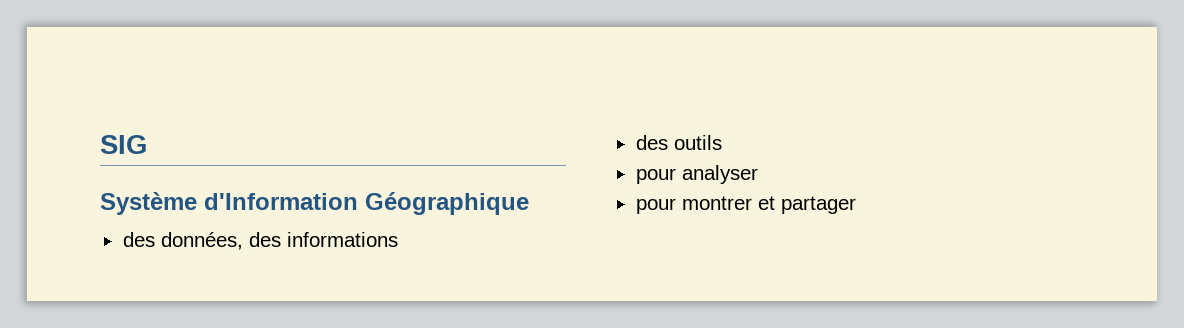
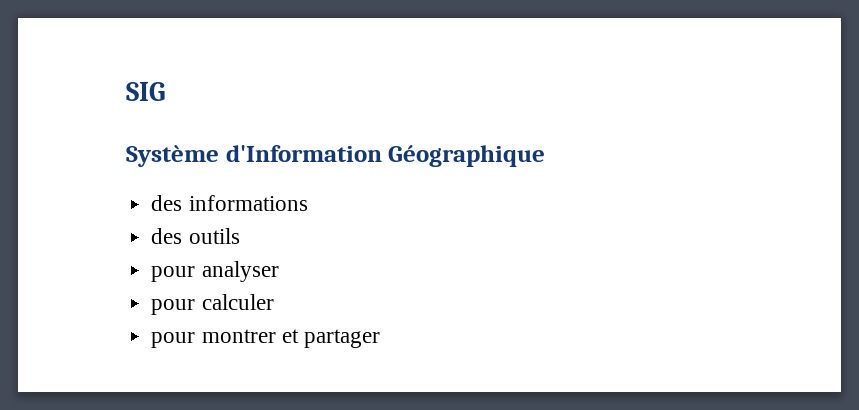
- des données, des informations
+ des informations
+ pour calculer

